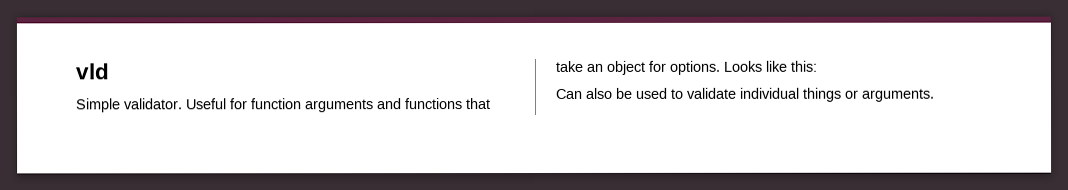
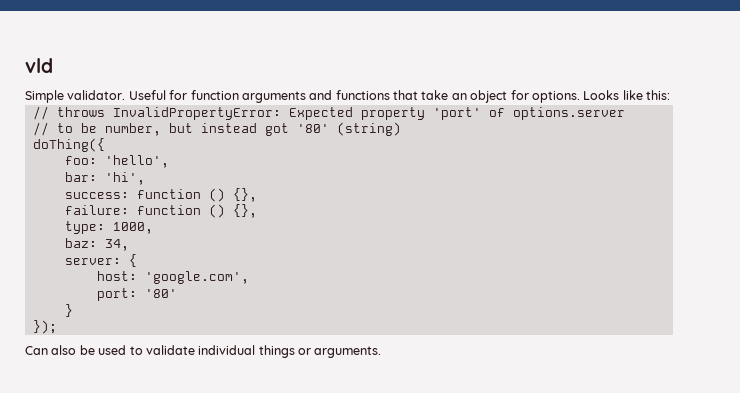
+ // throws InvalidPropertyError: Expected property 'port' of options.server
+ // to be number, but instead got '80' (string)
+ doThing({
+ foo: 'hello',
+ bar: 'hi',
+ success: function () {},
+ failure: function () {},
+ type: 1000,
+ baz: 34,
+ server: {
+ host: 'google.com',
+ port: '80'
+ }
+ });

